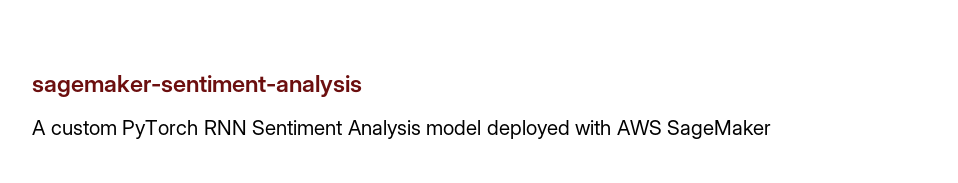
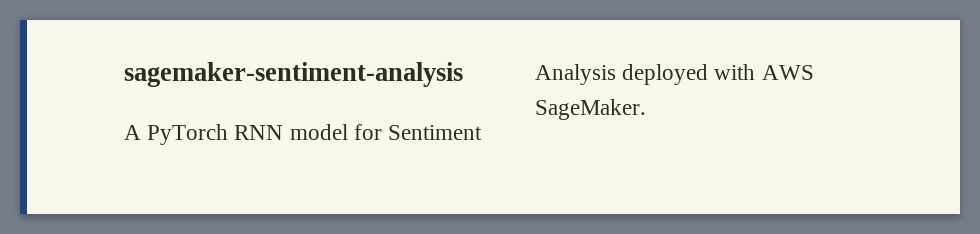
- A custom PyTorch RNN Sentiment Analysis model deployed with AWS SageMaker
+ A PyTorch RNN model for Sentiment Analysis deployed with AWS SageMaker.

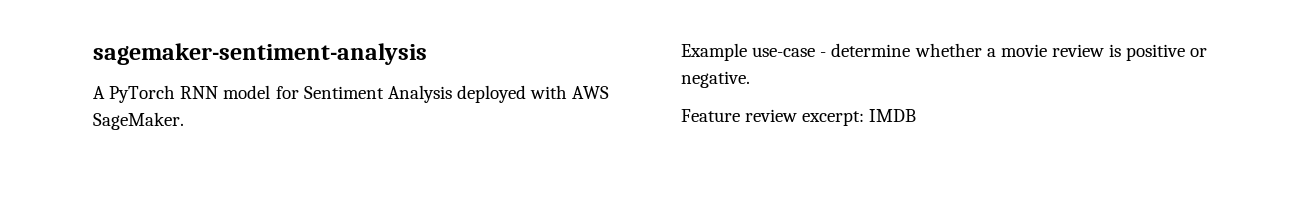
+ Example use-case - determine whether a movie review is positive or negative.
+ Feature review excerpt: IMDB

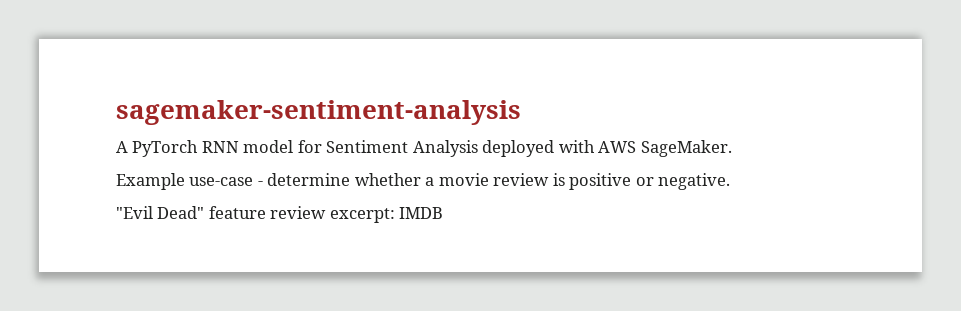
- Feature review excerpt: IMDB
+ "Evil Dead" feature review excerpt: IMDB

